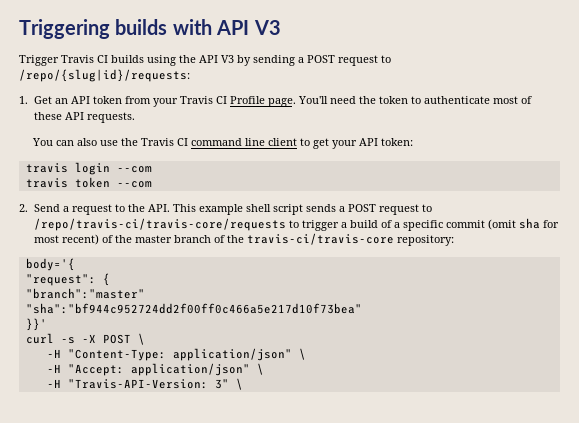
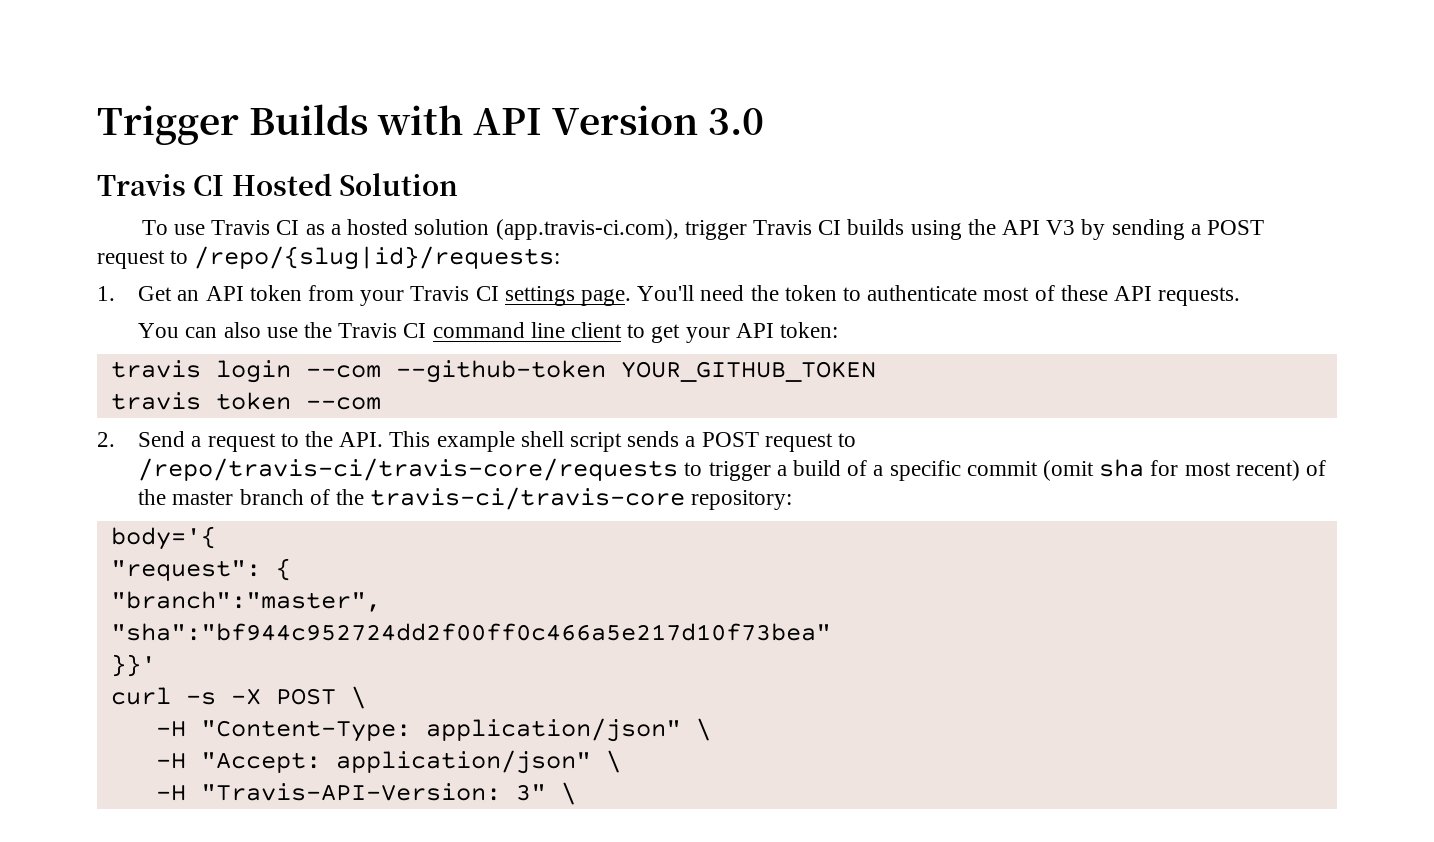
- Triggering builds with API V3
- Trigger Travis CI builds using the API V3 by sending a POST request to /repo/{slug|id}/requests:
+ Trigger Builds with API Version 3.0
+ Travis CI Hosted Solution
+ To use Travis CI as a hosted solution (app.travis-ci.com), trigger Travis CI builds using the API V3 by sending a POST request to /repo/{slug|id}/requests:
- 1. Get an API token from your Travis CI Profile page.
+ 1. Get an API token from your Travis CI settings page.
- travis login --com
+ travis login --com --github-token YOUR_GITHUB_TOKEN
- "branch":"master"
+ "branch":"master",

